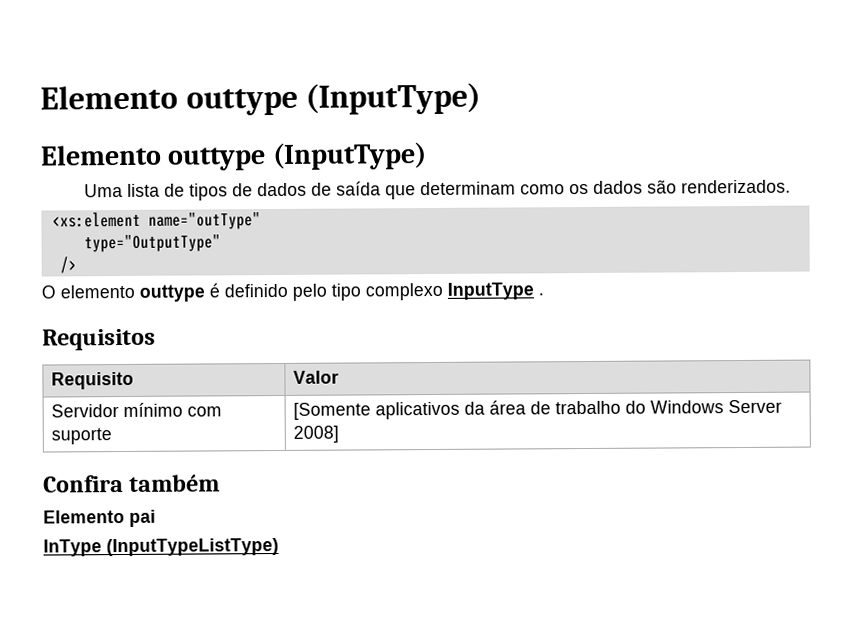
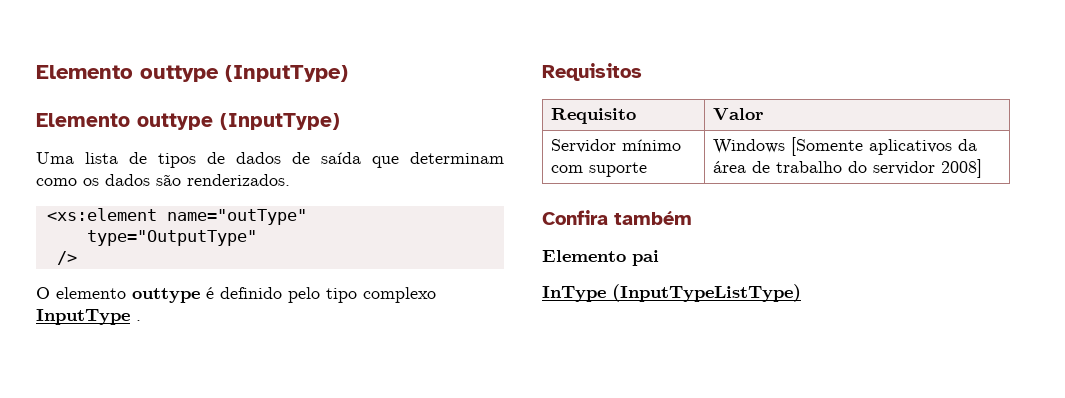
- Servidor mínimo com suporte | [Somente aplicativos da área de trabalho do Windows Server 2008]
+ Servidor mínimo com suporte | Windows [Somente aplicativos da área de trabalho do servidor 2008]

